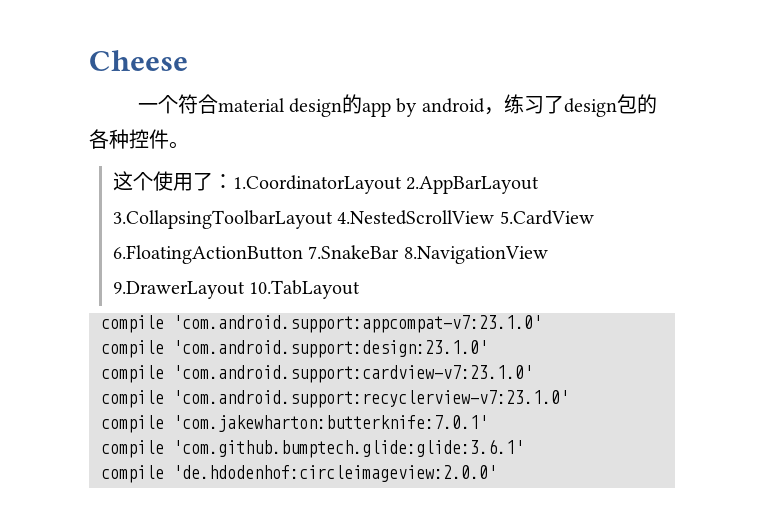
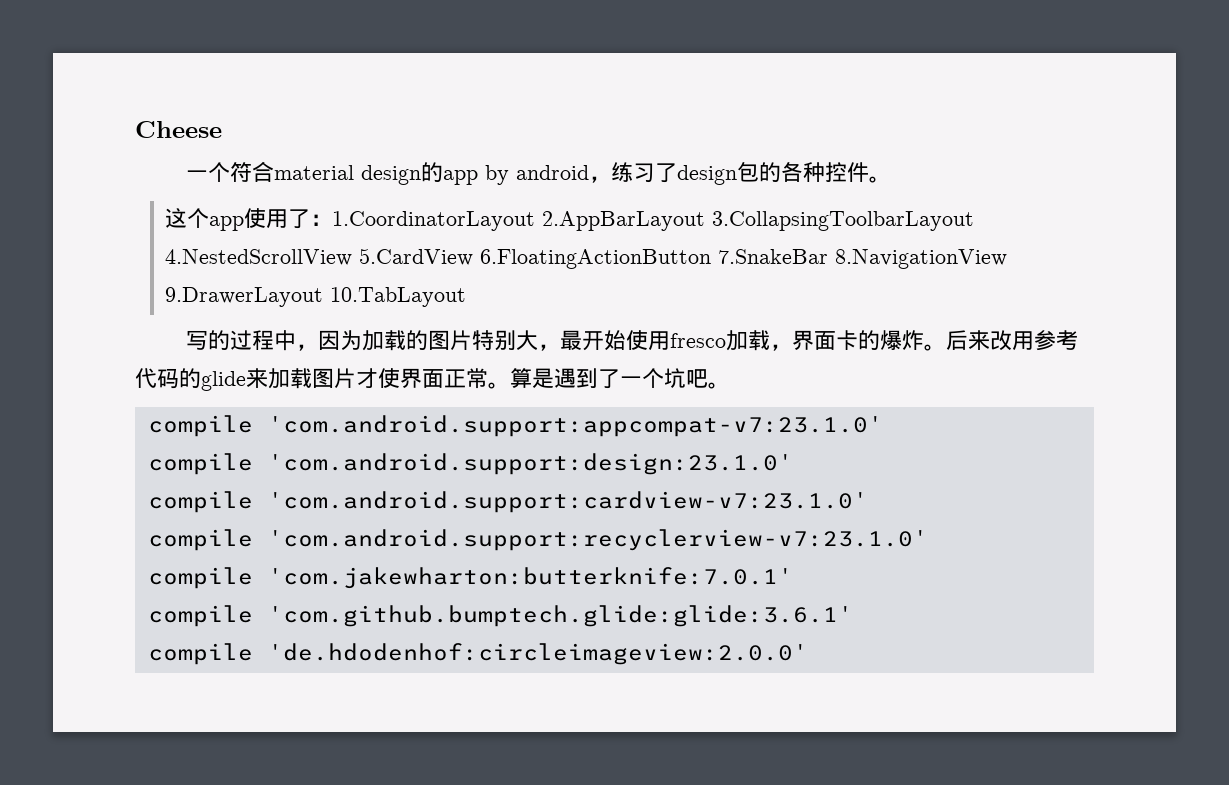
- 这个使用了：1.CoordinatorLayout 2.AppBarLayout 3.CollapsingToolbarLayout 4.NestedScrollView 5.CardView 6.FloatingActionButton 7.SnakeBar 8.NavigationView 9.DrawerLayout 10.TabLayout
+ 这个app使用了：1.CoordinatorLayout 2.AppBarLayout 3.CollapsingToolbarLayout 4.NestedScrollView 5.CardView 6.FloatingActionButton 7.SnakeBar 8.NavigationView 9.DrawerLayout 10.TabLayout
+ 写的过程中，因为加载的图片特别大，最开始使用fresco加载，界面卡的爆炸。后来改用参考代码的glide来加载图片才使界面正常。算是遇到了一个坑吧。

